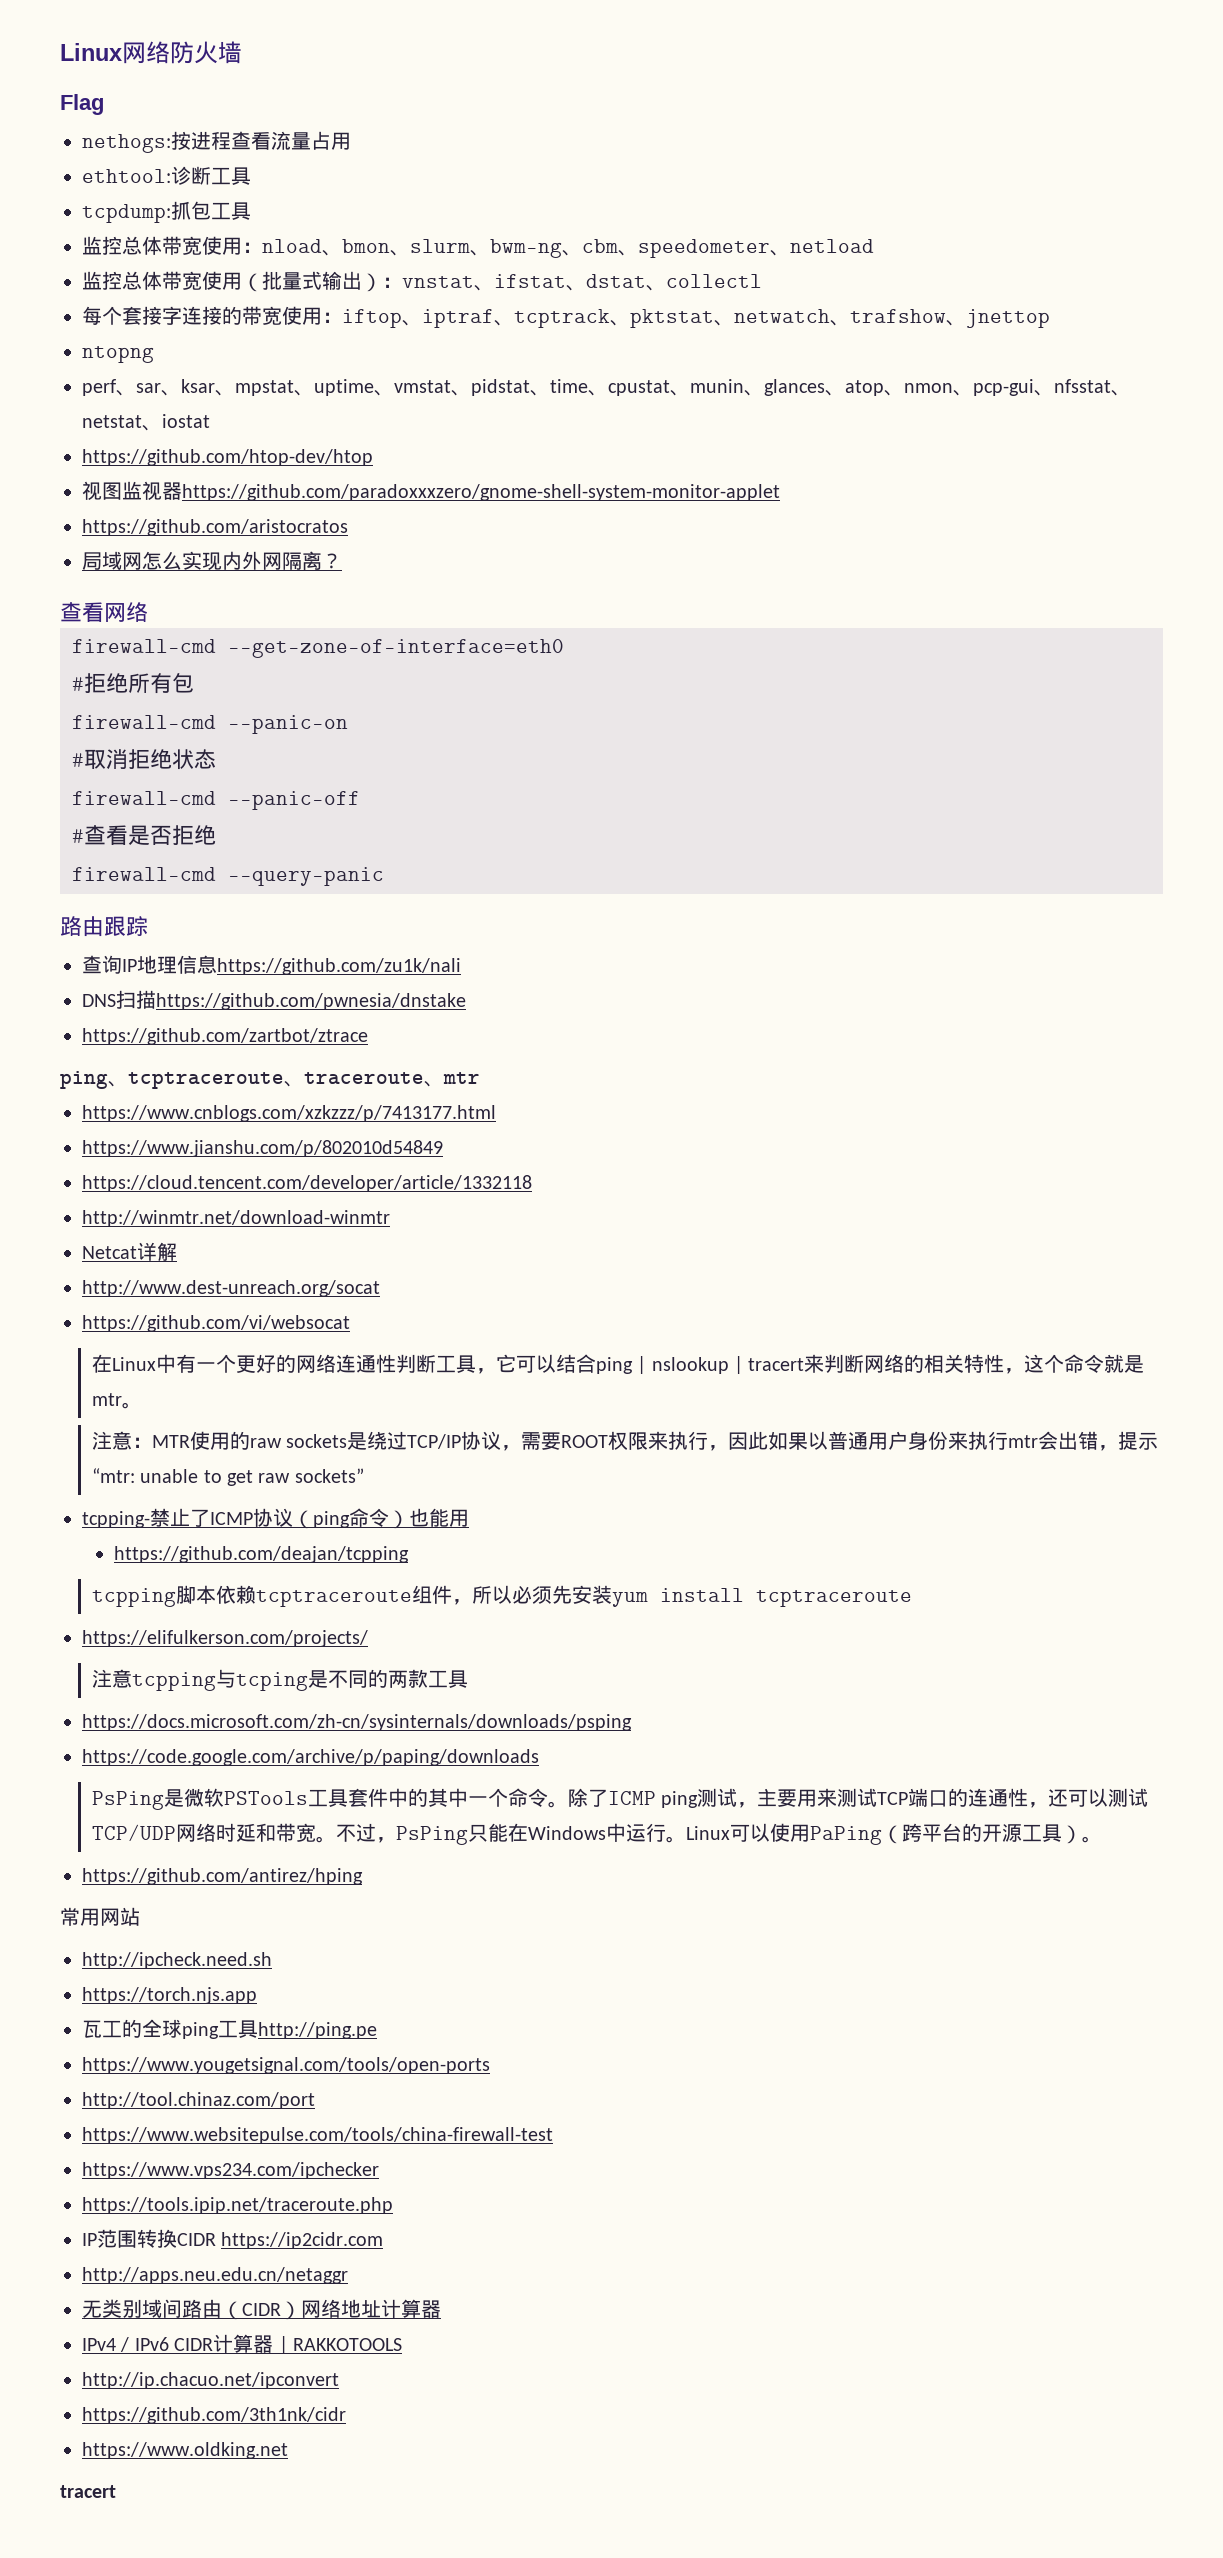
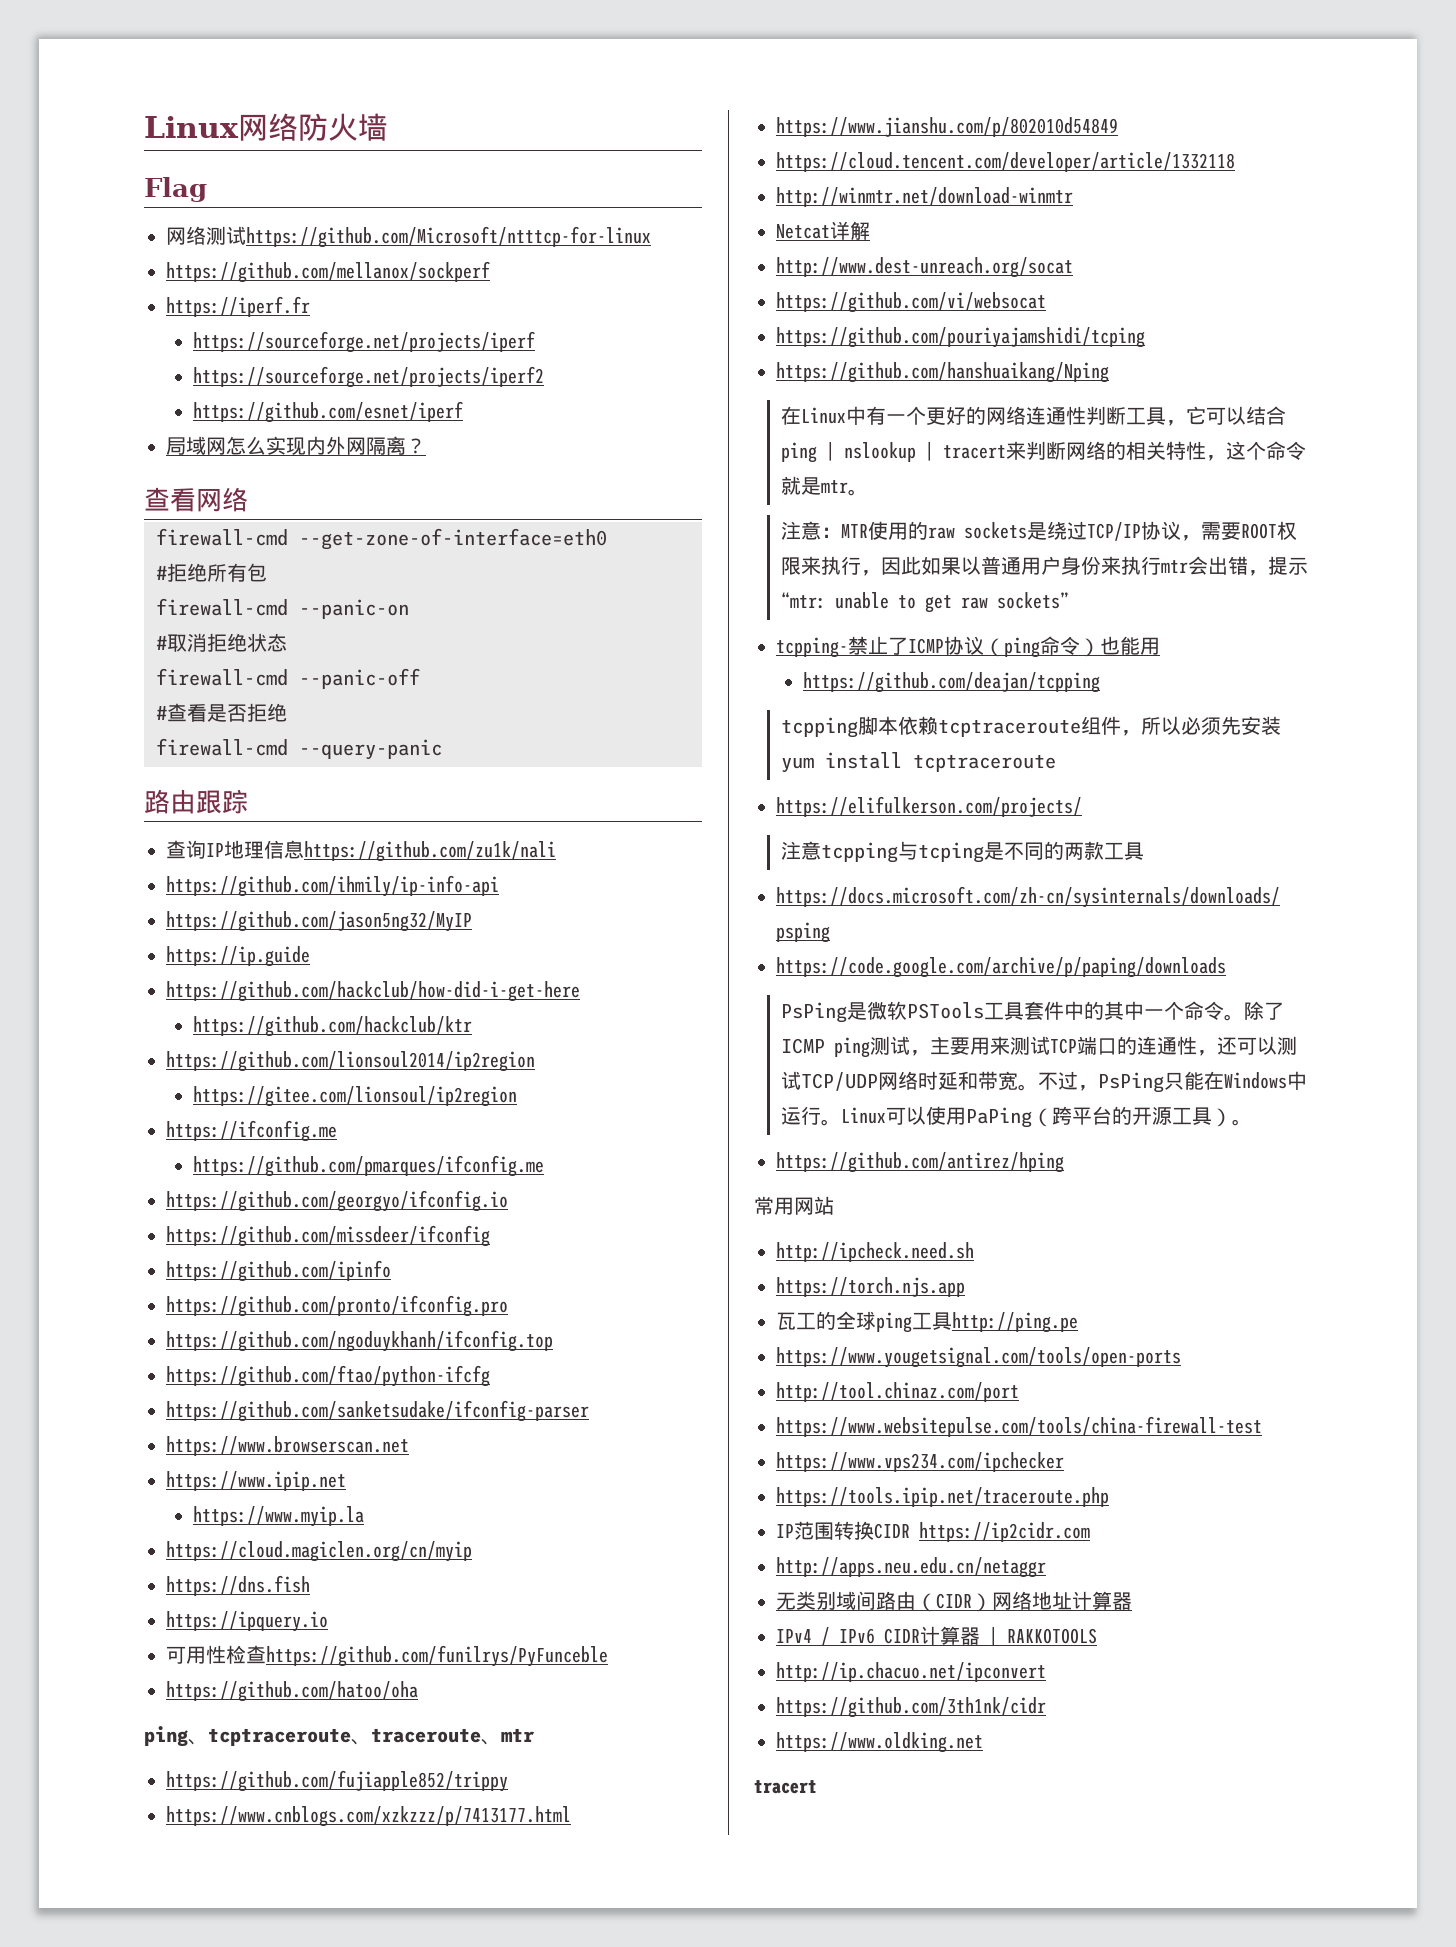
- nethogs:按进程查看流量占用
- ethtool:诊断工具
- tcpdump:抓包工具
- 监控总体带宽使用：nload、bmon、slurm、bwm-ng、cbm、speedometer、netload
- 监控总体带宽使用（批量式输出）：vnstat、ifstat、dstat、collectl
- 每个套接字连接的带宽使用：iftop、iptraf、tcptrack、pktstat、netwatch、trafshow、jnettop
- ntopng
- perf、sar、ksar、mpstat、uptime、vmstat、pidstat、time、cpustat、munin、glances、atop、nmon、pcp-gui、nfsstat、netstat、iostat
- https://github.com/htop-dev/htop
- 视图监视器https://github.com/paradoxxxzero/gnome-shell-system-monitor-applet
- https://github.com/aristocratos
+ 网络测试https://github.com/Microsoft/ntttcp-for-linux
+ https://github.com/mellanox/sockperf
+ https://iperf.fr
+ https://sourceforge.net/projects/iperf
+ https://sourceforge.net/projects/iperf2
+ https://github.com/esnet/iperf
- DNS扫描https://github.com/pwnesia/dnstake
- https://github.com/zartbot/ztrace
+ https://github.com/ihmily/ip-info-api
+ https://github.com/jason5ng32/MyIP
+ https://ip.guide
+ https://github.com/hackclub/how-did-i-get-here
+ https://github.com/hackclub/ktr
+ https://github.com/lionsoul2014/ip2region
+ https://gitee.com/lionsoul/ip2region
+ https://ifconfig.me
+ https://github.com/pmarques/ifconfig.me
+ https://github.com/georgyo/ifconfig.io
+ https://github.com/missdeer/ifconfig
+ https://github.com/ipinfo
+ https://github.com/pronto/ifconfig.pro
+ https://github.com/ngoduykhanh/ifconfig.top
+ https://github.com/ftao/python-ifcfg
+ https://github.com/sanketsudake/ifconfig-parser
+ https://www.browserscan.net
+ https://www.ipip.net
+ https://www.myip.la
+ https://cloud.magiclen.org/cn/myip
+ https://dns.fish
+ https://ipquery.io
+ 可用性检查https://github.com/funilrys/PyFunceble
+ https://github.com/hatoo/oha
+ https://github.com/fujiapple852/trippy
+ https://github.com/pouriyajamshidi/tcping
+ https://github.com/hanshuaikang/Nping

